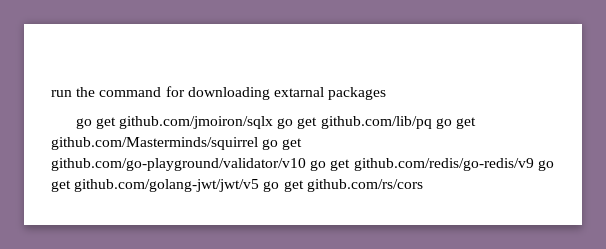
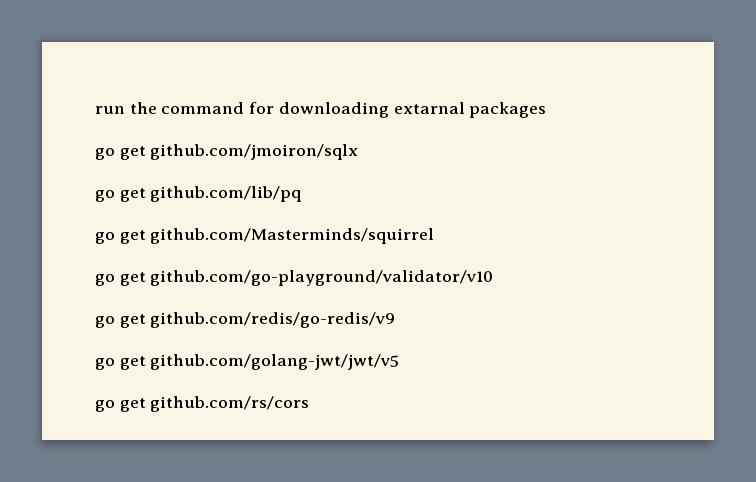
- go get github.com/jmoiron/sqlx go get github.com/lib/pq go get github.com/Masterminds/squirrel go get github.com/go-playground/validator/v10 go get github.com/redis/go-redis/v9 go get github.com/golang-jwt/jwt/v5 go get github.com/rs/cors
+ go get github.com/jmoiron/sqlx
+ go get github.com/lib/pq
+ go get github.com/Masterminds/squirrel
+ go get github.com/go-playground/validator/v10
+ go get github.com/redis/go-redis/v9
+ go get github.com/golang-jwt/jwt/v5
+ go get github.com/rs/cors

